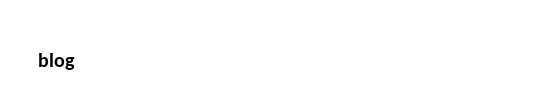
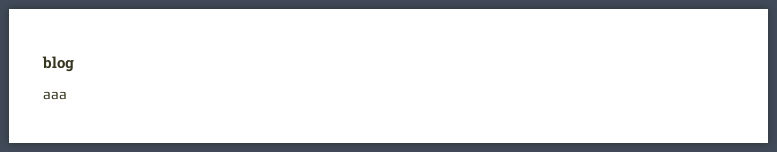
+ aaa

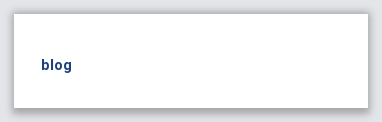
- aaa

